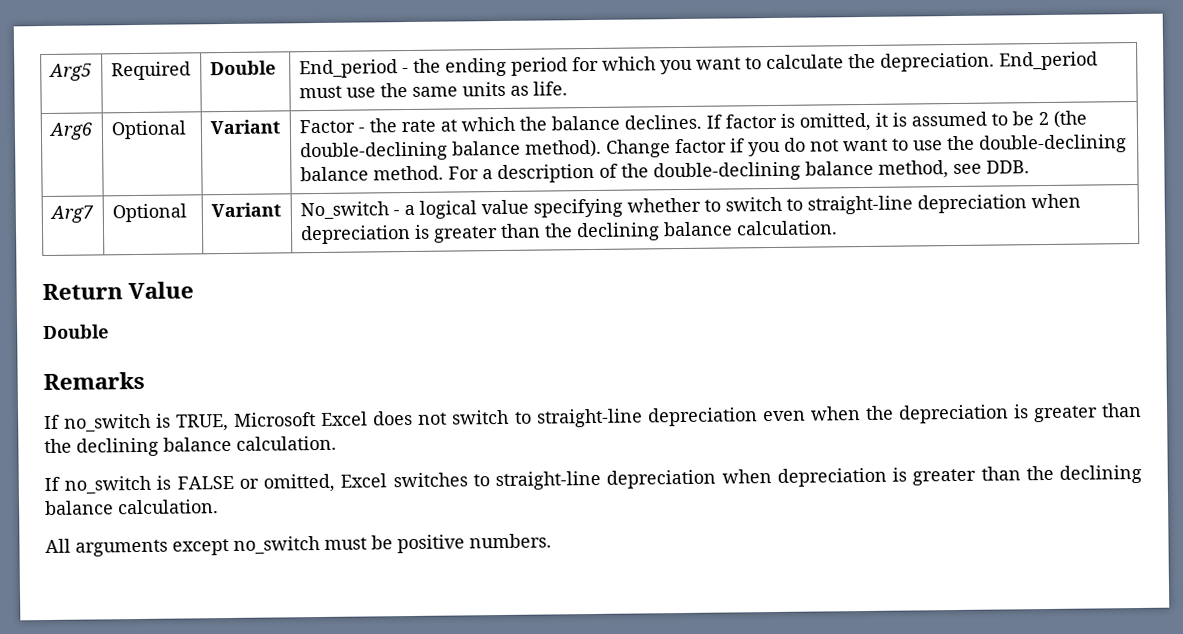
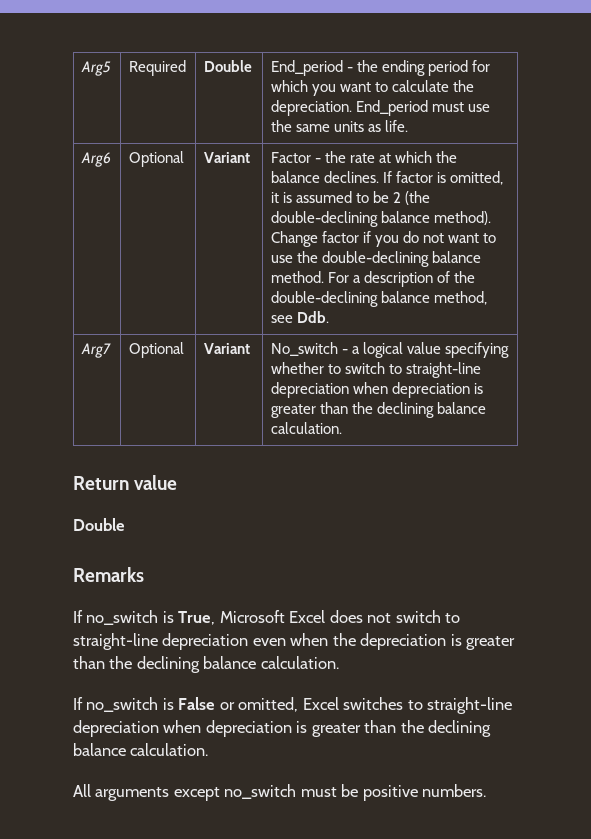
- For a description of the double-declining balance method, see DDB.
+ For a description of the double-declining balance method, see Ddb.
- Return Value
+ Return value
- If no_switch is TRUE, Microsoft Excel does not switch to straight-line depreciation even when the depreciation is greater than the declining balance calculation.
+ If no_switch is True, Microsoft Excel does not switch to straight-line depreciation even when the depreciation is greater than the declining balance calculation.
- If no_switch is FALSE or omitted, Excel switches to straight-line depreciation when depreciation is greater than the declining balance calculation.
+ If no_switch is False or omitted, Excel switches to straight-line depreciation when depreciation is greater than the declining balance calculation.

